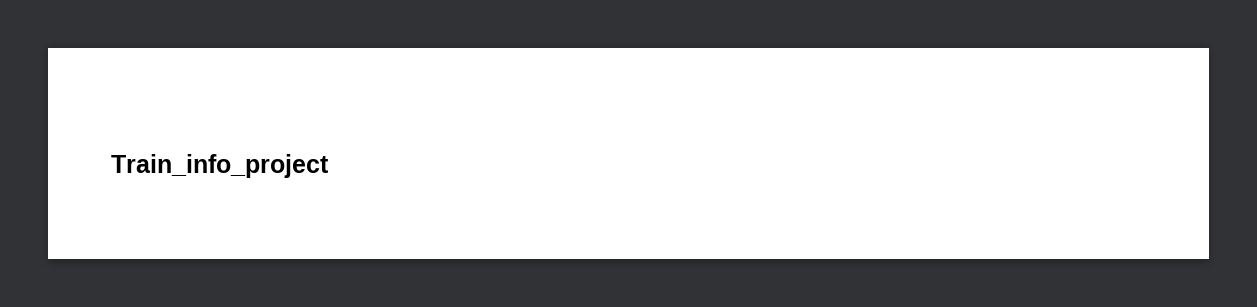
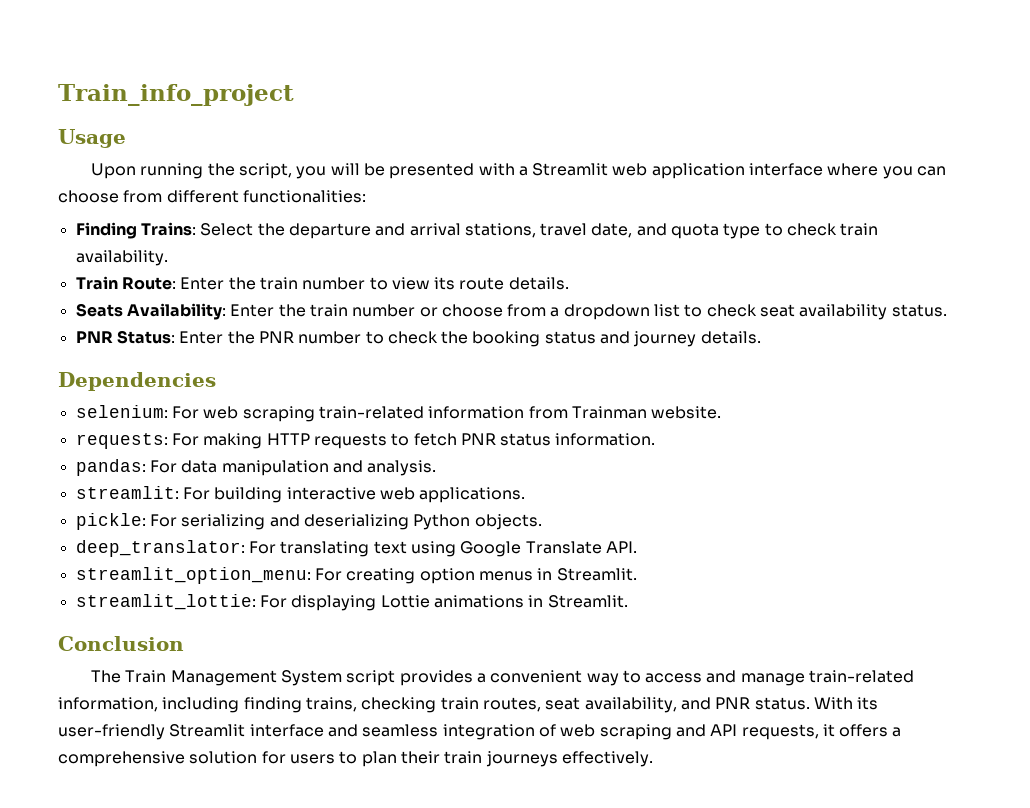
+ Usage
+ Upon running the script, you will be presented with a Streamlit web application interface where you can choose from different functionalities:
+ Finding Trains: Select the departure and arrival stations, travel date, and quota type to check train availability.
+ Train Route: Enter the train number to view its route details.
+ Seats Availability: Enter the train number or choose from a dropdown list to check seat availability status.
+ PNR Status: Enter the PNR number to check the booking status and journey details.
+ Dependencies
+ selenium: For web scraping train-related information from Trainman website.
+ requests: For making HTTP requests to fetch PNR status information.
+ pandas: For data manipulation and analysis.
+ streamlit: For building interactive web applications.
+ pickle: For serializing and deserializing Python objects.
+ deep_translator: For translating text using Google Translate API.
+ streamlit_option_menu: For creating option menus in Streamlit.
+ streamlit_lottie: For displaying Lottie animations in Streamlit.
+ Conclusion
+ The Train Management System script provides a convenient way to access and manage train-related information, including finding trains, checking train routes, seat availability, and PNR status. With its user-friendly Streamlit interface and seamless integration of web scraping and API requests, it offers a comprehensive solution for users to plan their train journeys effectively.

